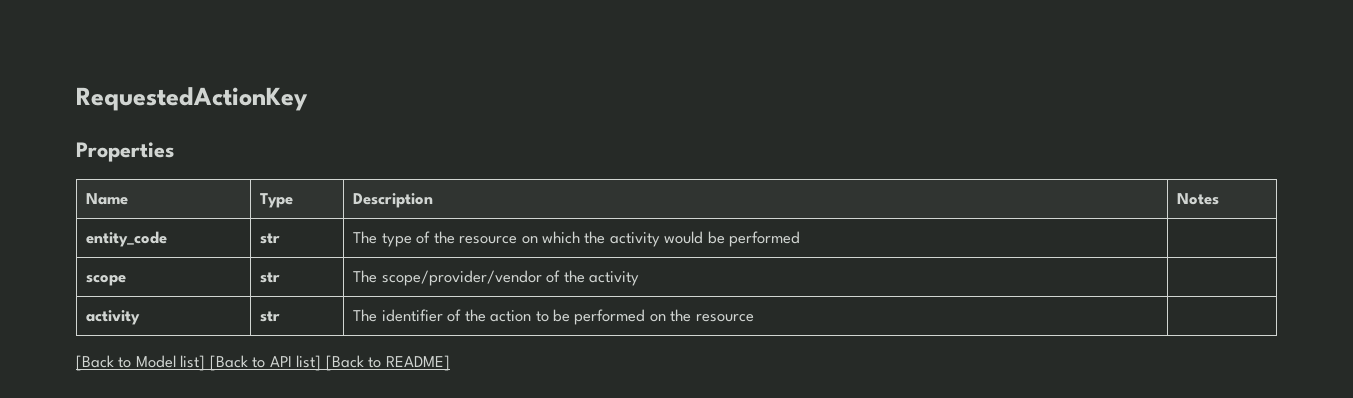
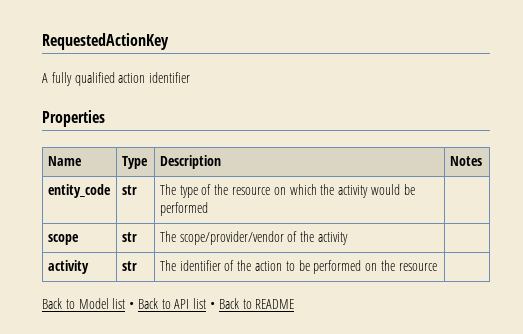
+ A fully qualified action identifier
- [Back to Model list] [Back to API list] [Back to README]
+ Back to Model list • Back to API list • Back to README

